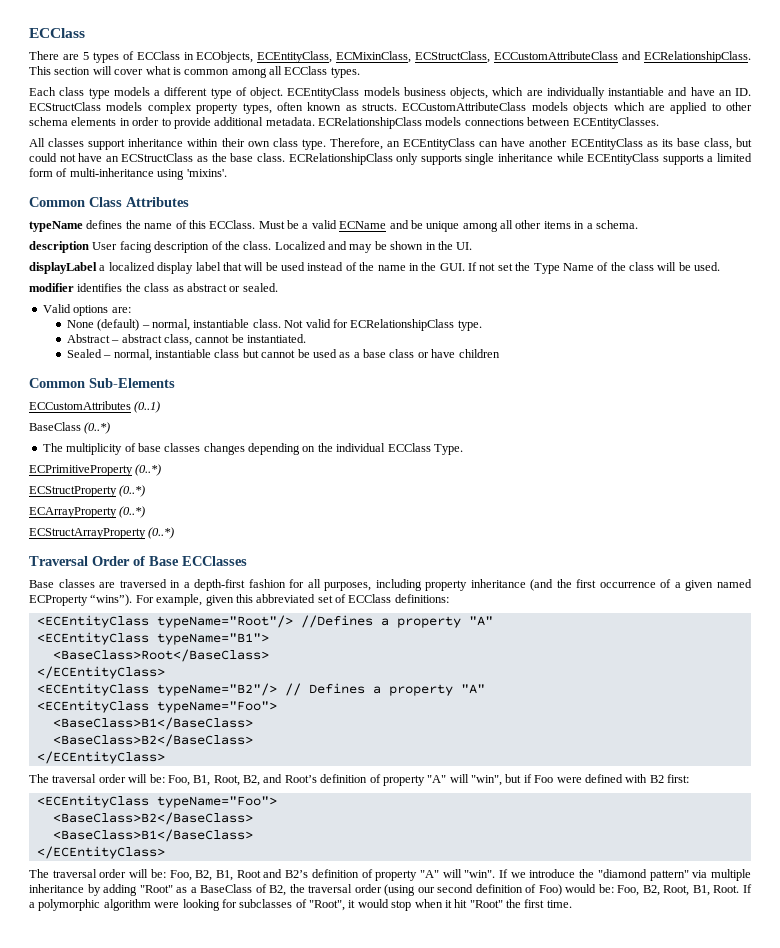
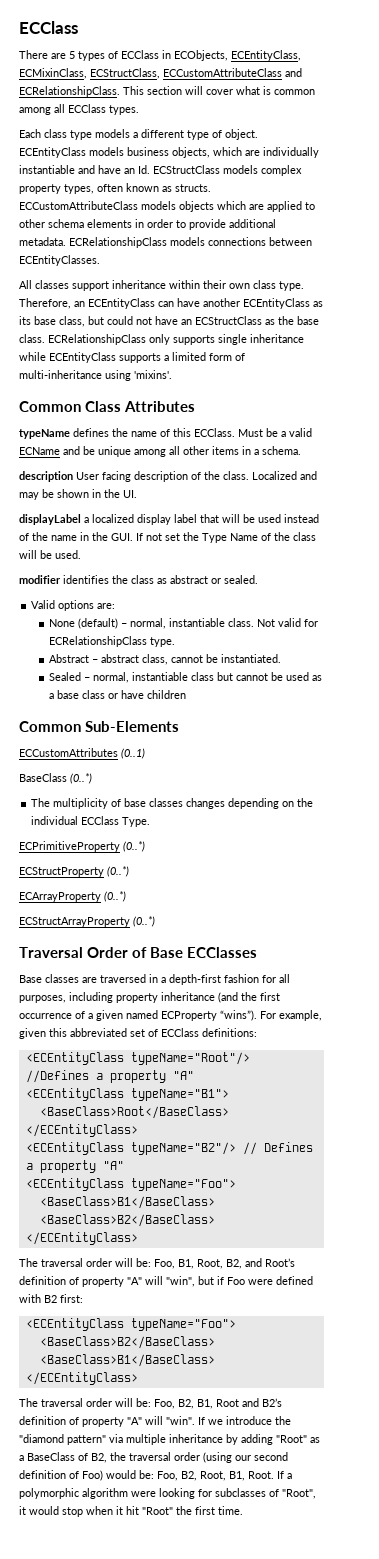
- ECEntityClass models business objects, which are individually instantiable and have an ID. ECStructClass models complex property types, often known as structs.
+ ECEntityClass models business objects, which are individually instantiable and have an Id. ECStructClass models complex property types, often known as structs.

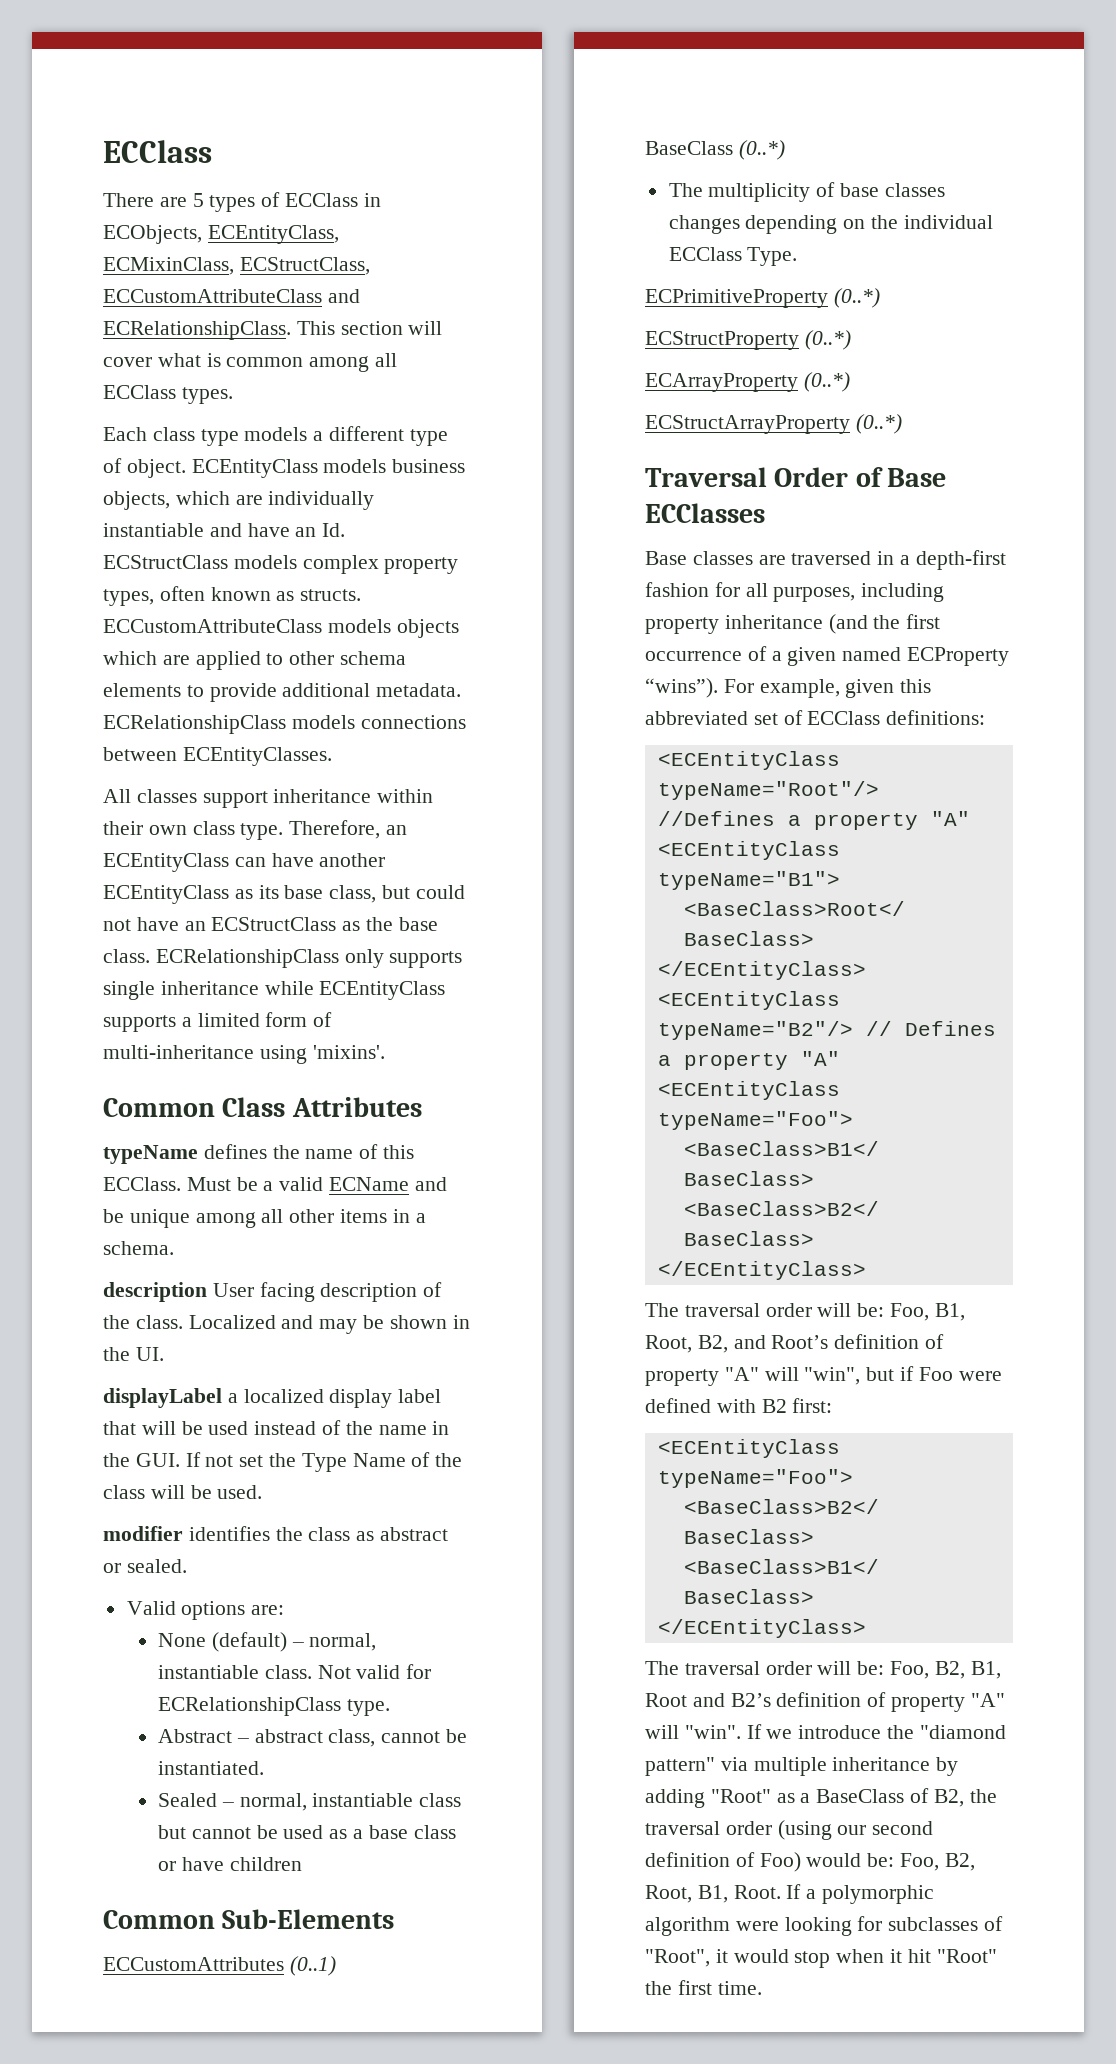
- ECCustomAttributeClass models objects which are applied to other schema elements in order to provide additional metadata.
+ ECCustomAttributeClass models objects which are applied to other schema elements to provide additional metadata.

